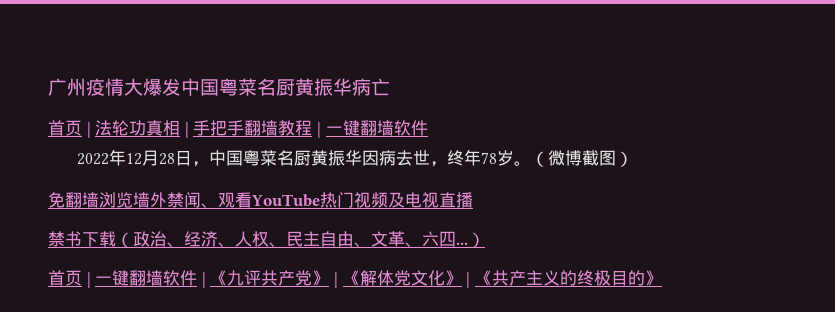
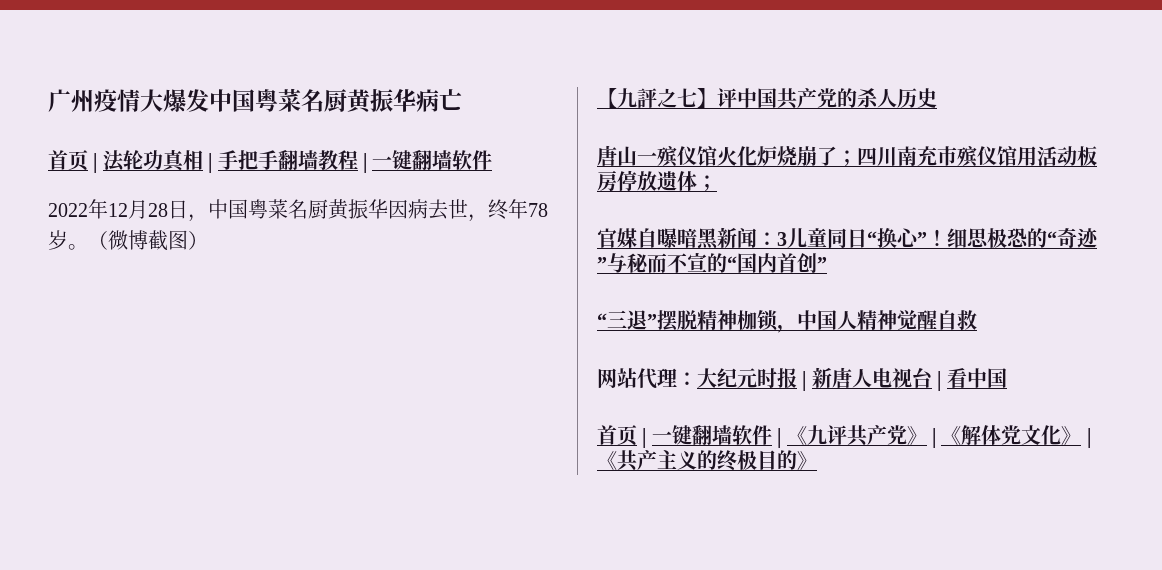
- 免翻墙浏览墙外禁闻、观看YouTube热门视频及电视直播
- 禁书下载（政治、经济、人权、民主自由、文革、六四...）
+ 【九評之七】评中国共产党的杀人历史
+ 唐山一殡仪馆火化炉烧崩了；四川南充市殡仪馆用活动板房停放遗体；
+ 官媒自曝暗黑新闻：3儿童同日“换心”！细思极恐的“奇迹”与秘而不宣的“国内首创”
+ “三退”摆脱精神枷锁，中国人精神觉醒自救
+ 网站代理：大纪元时报 | 新唐人电视台 | 看中国

